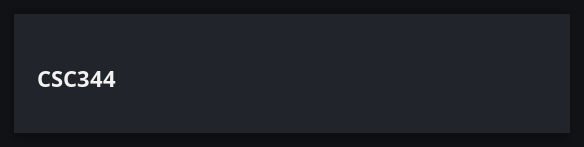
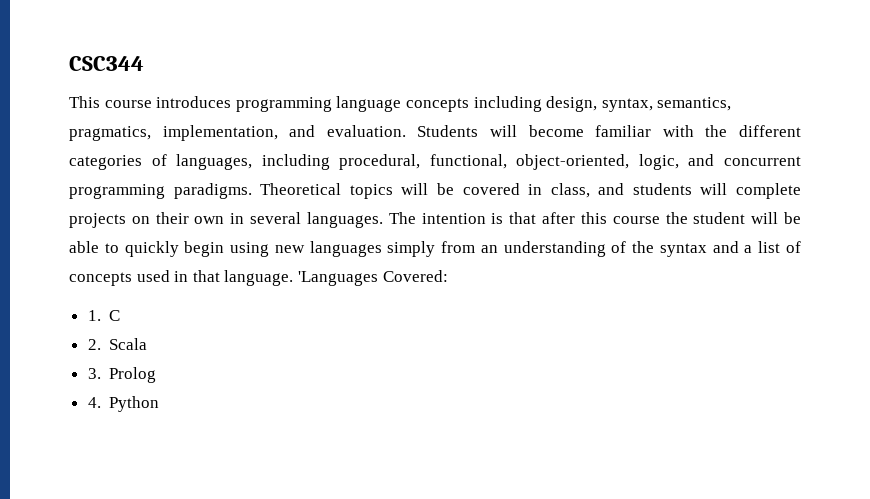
+ This course introduces programming language concepts including design, syntax, semantics, pragmatics, implementation, and evaluation. Students will become familiar with the different categories of languages, including procedural, functional, object-oriented, logic, and concurrent programming paradigms. Theoretical topics will be covered in class, and students will complete projects on their own in several languages. The intention is that after this course the student will be able to quickly begin using new languages simply from an understanding of the syntax and a list of concepts used in that language. 'Languages Covered:
+ 1. C
+ 2. Scala
+ 3. Prolog
+ 4. Python

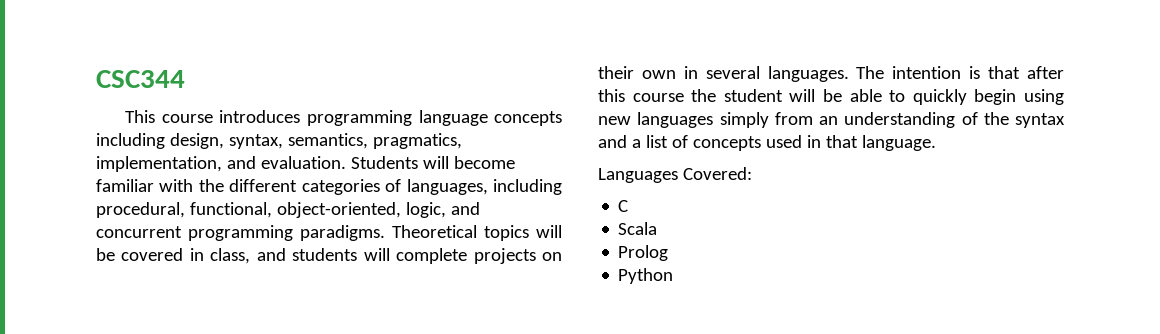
- The intention is that after this course the student will be able to quickly begin using new languages simply from an understanding of the syntax and a list of concepts used in that language. 'Languages Covered:
+ The intention is that after this course the student will be able to quickly begin using new languages simply from an understanding of the syntax and a list of concepts used in that language.
+ Languages Covered:
- 1. C
+ C
- 2. Scala
+ Scala
- 3. Prolog
+ Prolog
- 4. Python
+ Python

